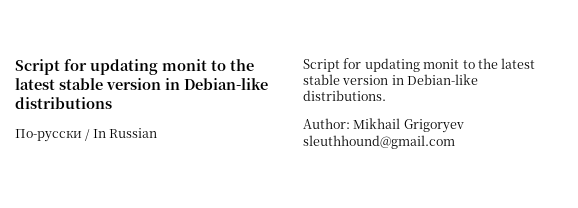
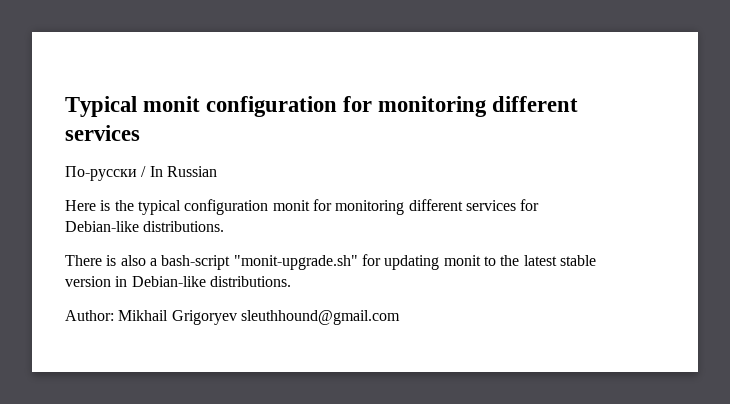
- Script for updating monit to the latest stable version in Debian-like distributions
+ Typical monit configuration for monitoring different services
  По-русски / In Russian
- Script for updating monit to the latest stable version in Debian-like distributions.
+ Here is the typical configuration monit for monitoring different services for Debian-like distributions.
+ There is also a bash-script "monit-upgrade.sh" for updating monit to the latest stable version in Debian-like distributions.

